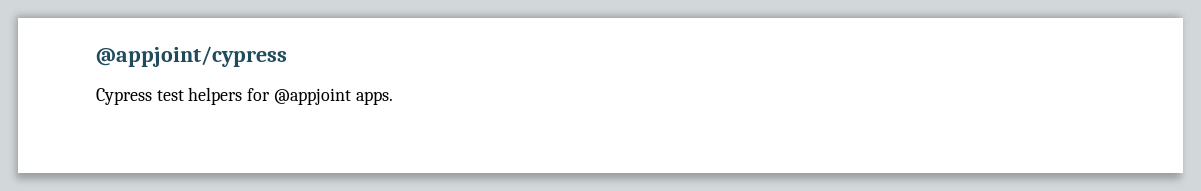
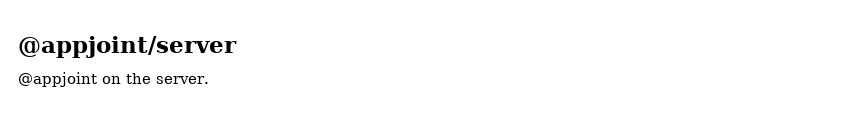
- @appjoint/cypress
- Cypress test helpers for @appjoint apps.
+ @appjoint/server
+ @appjoint on the server.

